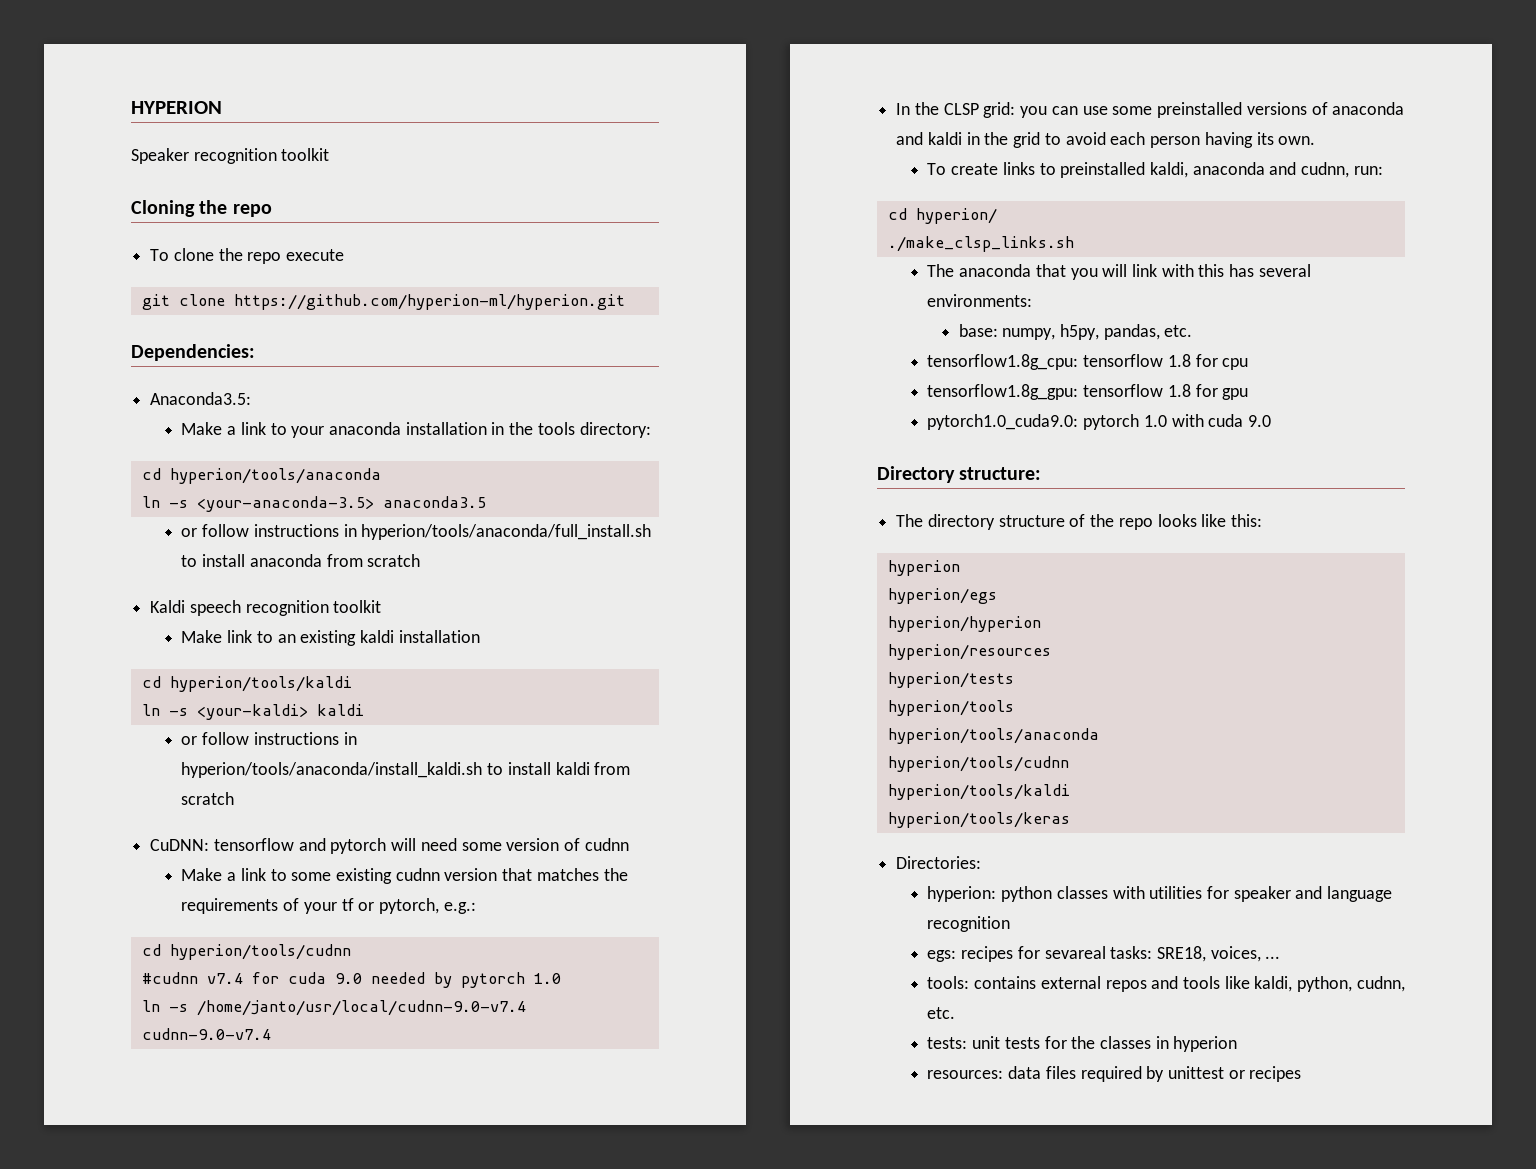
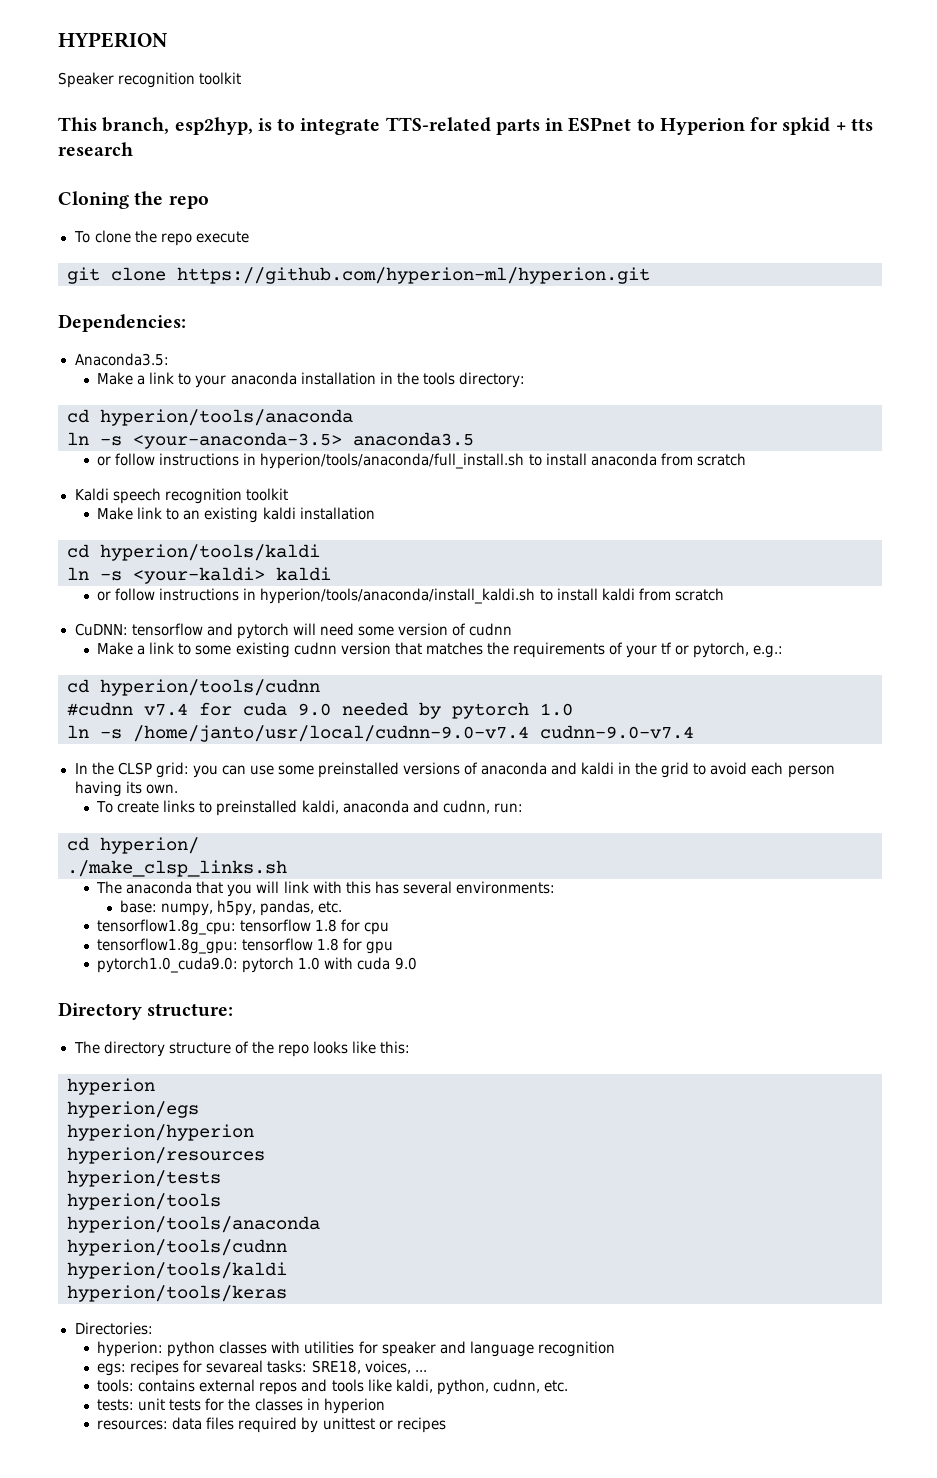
+ This branch, esp2hyp, is to integrate TTS-related parts in ESPnet to Hyperion for spkid + tts research

